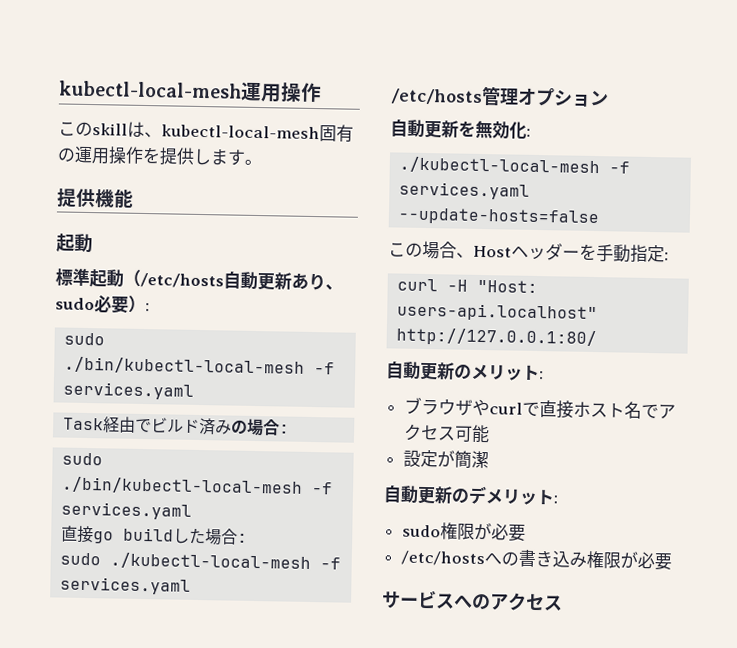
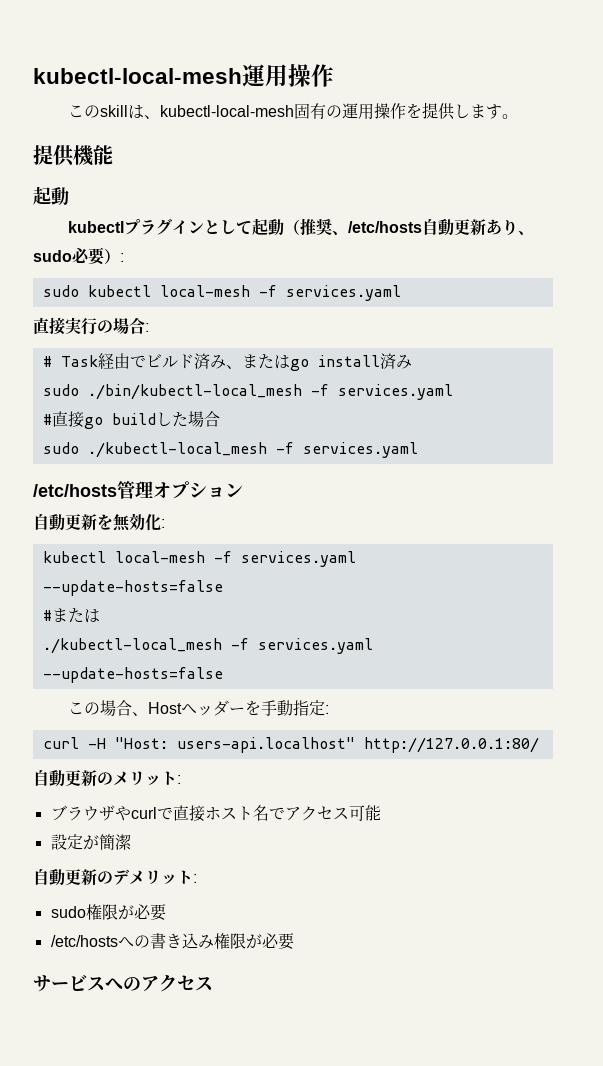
- 標準起動（/etc/hosts自動更新あり、sudo必要）:
- sudo ./bin/kubectl-local-mesh -f services.yaml
- Task経由でビルド済みの場合:
- sudo ./bin/kubectl-local-mesh -f services.yaml
- 直接go buildした場合:
- sudo ./kubectl-local-mesh -f services.yaml
+ kubectlプラグインとして起動（推奨、/etc/hosts自動更新あり、sudo必要）:
+ sudo kubectl local-mesh -f services.yaml
+ 直接実行の場合:
+ # Task経由でビルド済み、またはgo install済み
+ sudo ./bin/kubectl-local_mesh -f services.yaml
+ #直接go buildした場合
+ sudo ./kubectl-local_mesh -f services.yaml
- ./kubectl-local-mesh -f services.yaml --update-hosts=false
+ kubectl local-mesh -f services.yaml --update-hosts=false
+ #または
+ ./kubectl-local_mesh -f services.yaml --update-hosts=false

